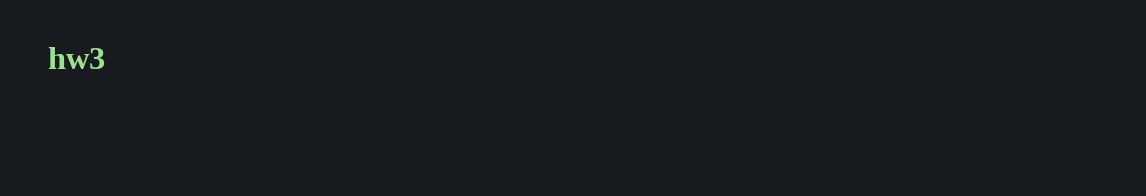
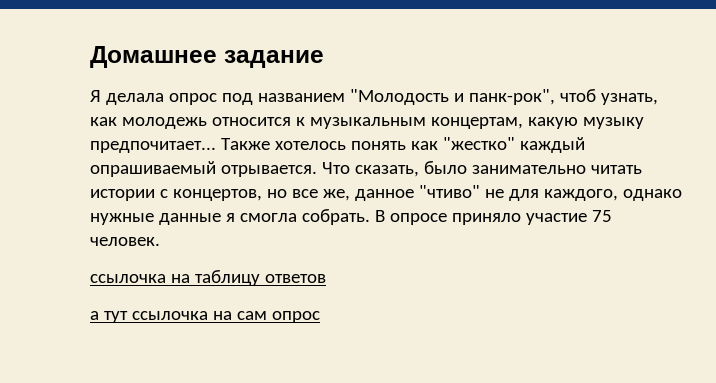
- hw3
+ Домашнее задание
+ Я делала опрос под названием "Молодость и панк-рок", чтоб узнать, как молодежь относится к музыкальным концертам, какую музыку предпочитает... Также хотелось понять как "жестко" каждый опрашиваемый отрывается. Что сказать, было занимательно читать истории с концертов, но все же, данное "чтиво" не для каждого, однако нужные данные я смогла собрать. В опросе приняло участие 75 человек.
+ ссылочка на таблицу ответов
+ а тут ссылочка на сам опрос

